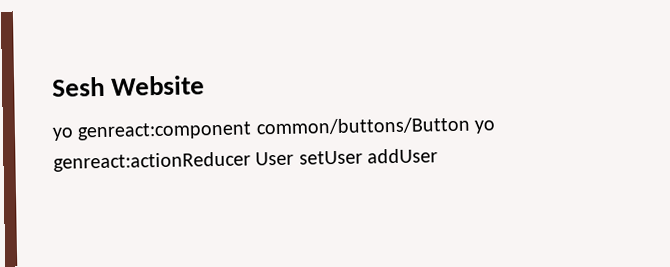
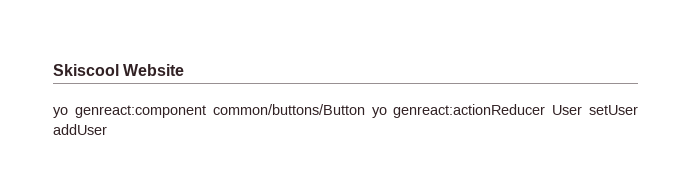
- Sesh Website
+ Skiscool Website

